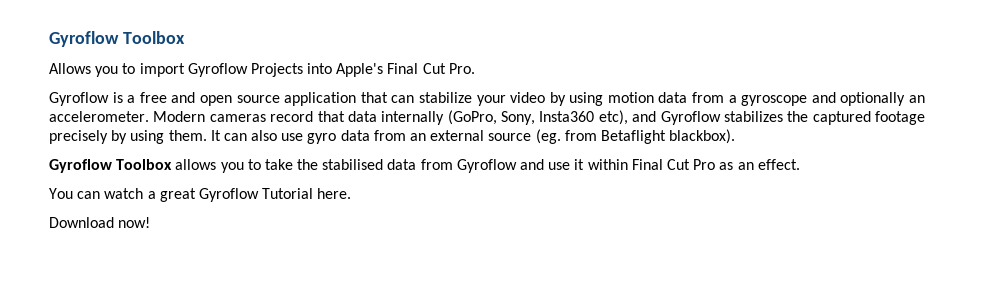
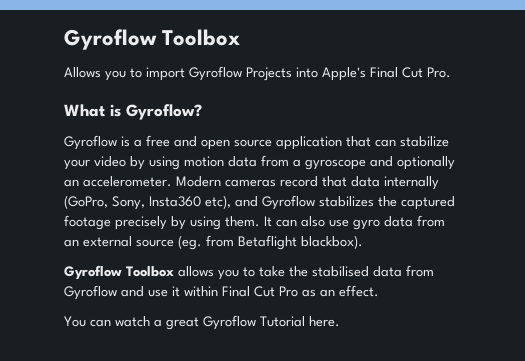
+ What is Gyroflow?
- Download now!

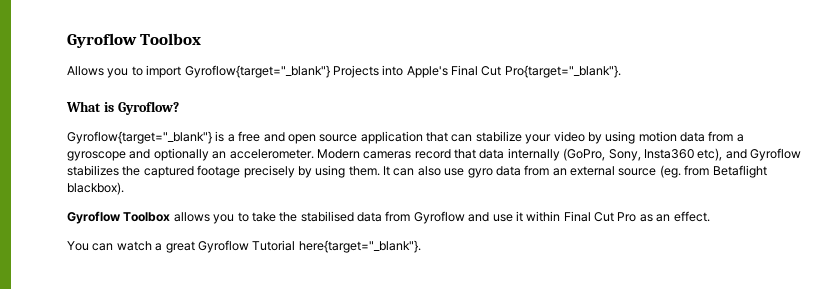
- Allows you to import Gyroflow Projects into Apple's Final Cut Pro.
+ Allows you to import Gyroflow{target="_blank"} Projects into Apple's Final Cut Pro{target="_blank"}.
- Gyroflow is a free and open source application that can stabilize your video by using motion data from a gyroscope and optionally an accelerometer.
+ Gyroflow{target="_blank"} is a free and open source application that can stabilize your video by using motion data from a gyroscope and optionally an accelerometer.
- You can watch a great Gyroflow Tutorial here.
+ You can watch a great Gyroflow Tutorial here{target="_blank"}.

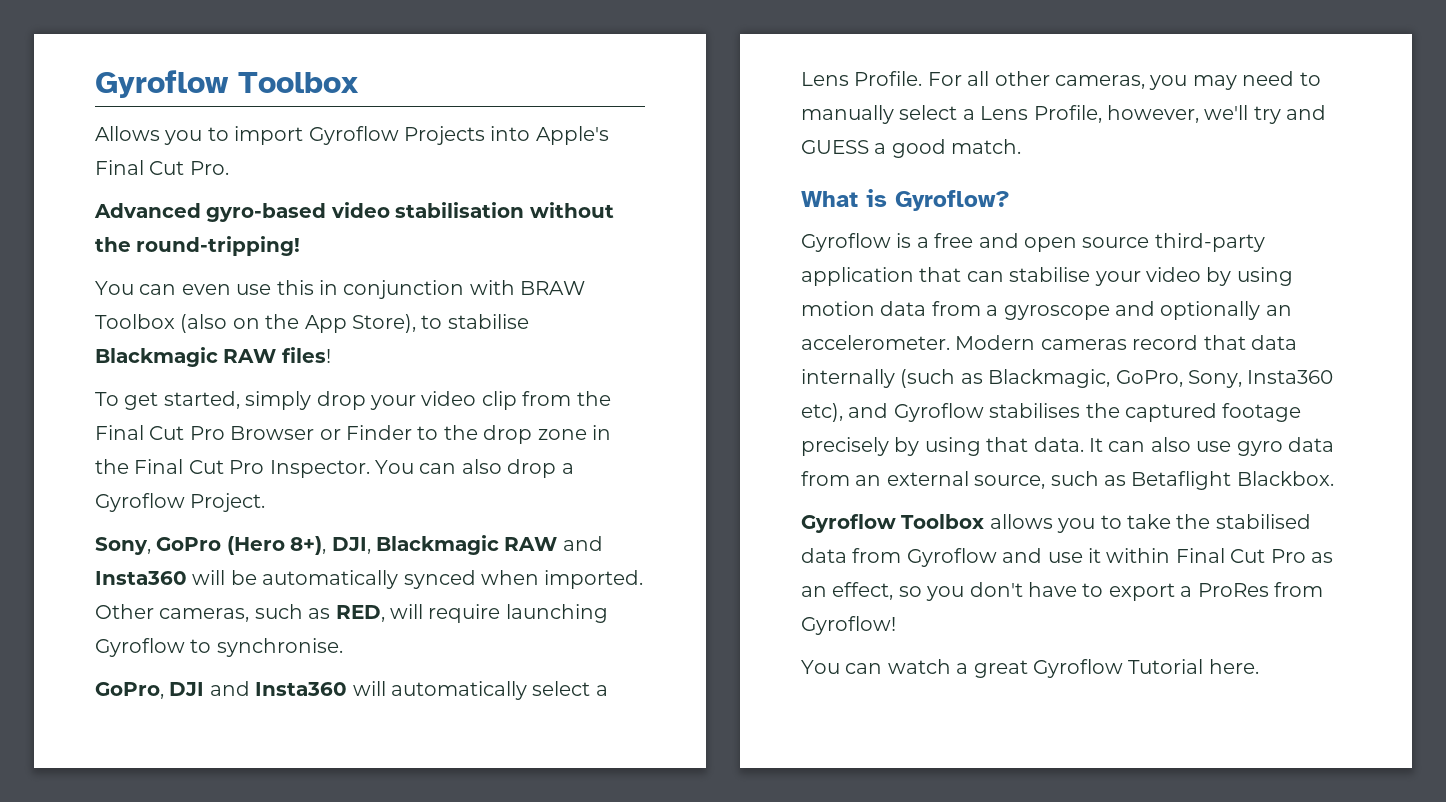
- Allows you to import Gyroflow{target="_blank"} Projects into Apple's Final Cut Pro{target="_blank"}.
+ Allows you to import Gyroflow Projects into Apple's Final Cut Pro.
+ Advanced gyro-based video stabilisation without the round-tripping!
+ You can even use this in conjunction with BRAW Toolbox (also on the App Store), to stabilise Blackmagic RAW files!
+ To get started, simply drop your video clip from the Final Cut Pro Browser or Finder to the drop zone in the Final Cut Pro Inspector. You can also drop a Gyroflow Project.
+ Sony, GoPro (Hero 8+), DJI, Blackmagic RAW and Insta360 will be automatically synced when imported. Other cameras, such as RED, will require launching Gyroflow to synchronise.
+ GoPro, DJI and Insta360 will automatically select a Lens Profile. For all other cameras, you may need to manually select a Lens Profile, however, we'll try and GUESS a good match.
- Gyroflow{target="_blank"} is a free and open source application that can stabilize your video by using motion data from a gyroscope and optionally an accelerometer.
+ Gyroflow is a free and open source third-party application that can stabilise your video by using motion data from a gyroscope and optionally an accelerometer.
- Modern cameras record that data internally (GoPro, Sony, Insta360 etc), and Gyroflow stabilizes the captured footage precisely by using them.
+ Modern cameras record that data internally (such as Blackmagic, GoPro, Sony, Insta360 etc), and Gyroflow stabilises the captured footage precisely by using that data.
- It can also use gyro data from an external source (eg. from Betaflight blackbox).
+ It can also use gyro data from an external source, such as Betaflight Blackbox.
- Gyroflow Toolbox allows you to take the stabilised data from Gyroflow and use it within Final Cut Pro as an effect.
+ Gyroflow Toolbox allows you to take the stabilised data from Gyroflow and use it within Final Cut Pro as an effect, so you don't have to export a ProRes from Gyroflow!
- You can watch a great Gyroflow Tutorial here{target="_blank"}.
+ You can watch a great Gyroflow Tutorial here.

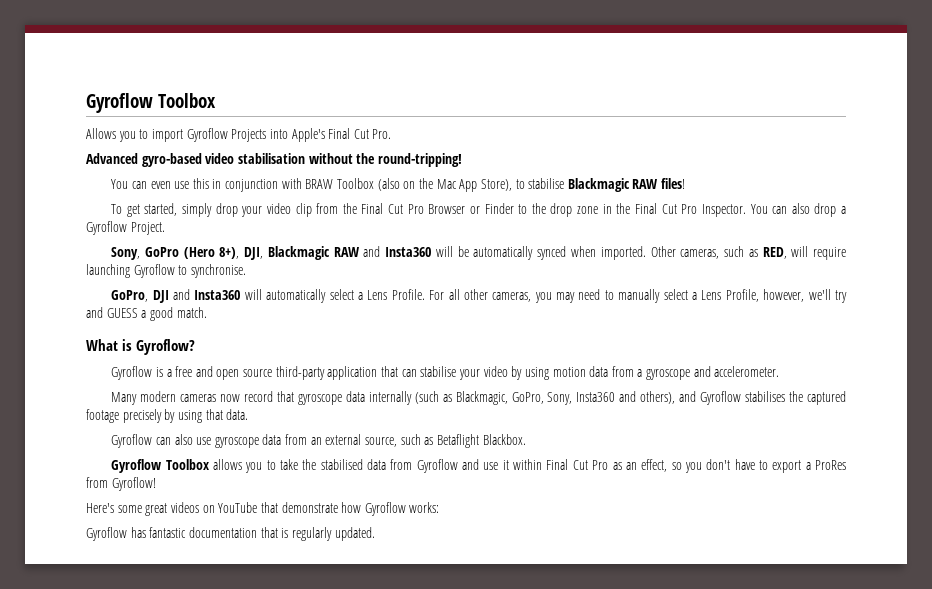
- You can even use this in conjunction with BRAW Toolbox (also on the App Store), to stabilise Blackmagic RAW files!
+ You can even use this in conjunction with BRAW Toolbox (also on the Mac App Store), to stabilise Blackmagic RAW files!
- Gyroflow is a free and open source third-party application that can stabilise your video by using motion data from a gyroscope and optionally an accelerometer. Modern cameras record that data internally (such as Blackmagic, GoPro, Sony, Insta360 etc), and Gyroflow stabilises the captured footage precisely by using that data. It can also use gyro data from an external source, such as Betaflight Blackbox.
+ Gyroflow is a free and open source third-party application that can stabilise your video by using motion data from a gyroscope and accelerometer.
+ Many modern cameras now record that gyroscope data internally (such as Blackmagic, GoPro, Sony, Insta360 and others), and Gyroflow stabilises the captured footage precisely by using that data.
+ Gyroflow can also use gyroscope data from an external source, such as Betaflight Blackbox.
- You can watch a great Gyroflow Tutorial here.
+ Here's some great videos on YouTube that demonstrate how Gyroflow works:
+ Gyroflow has fantastic documentation that is regularly updated.

